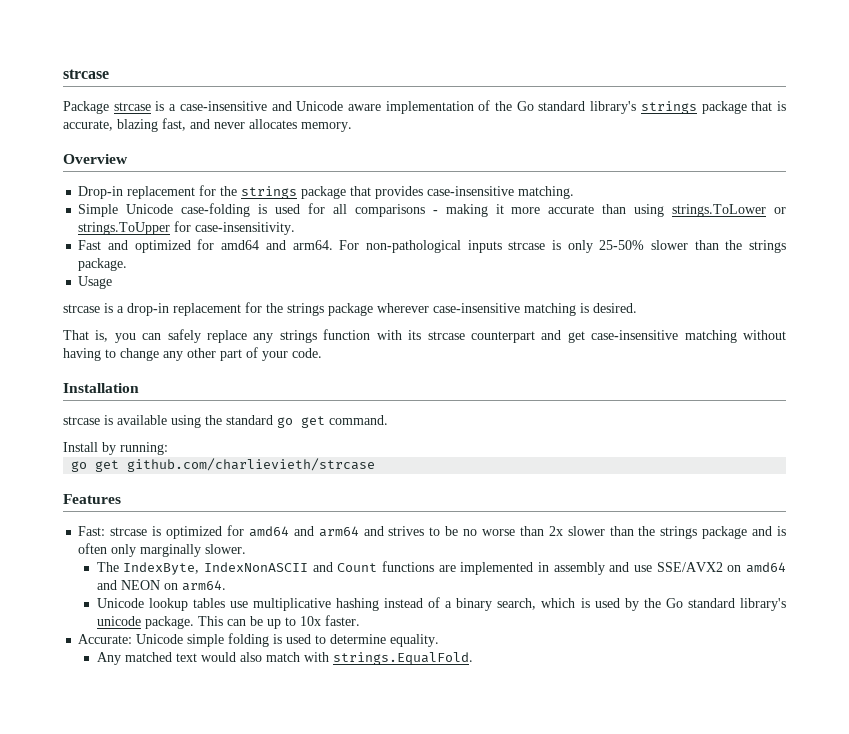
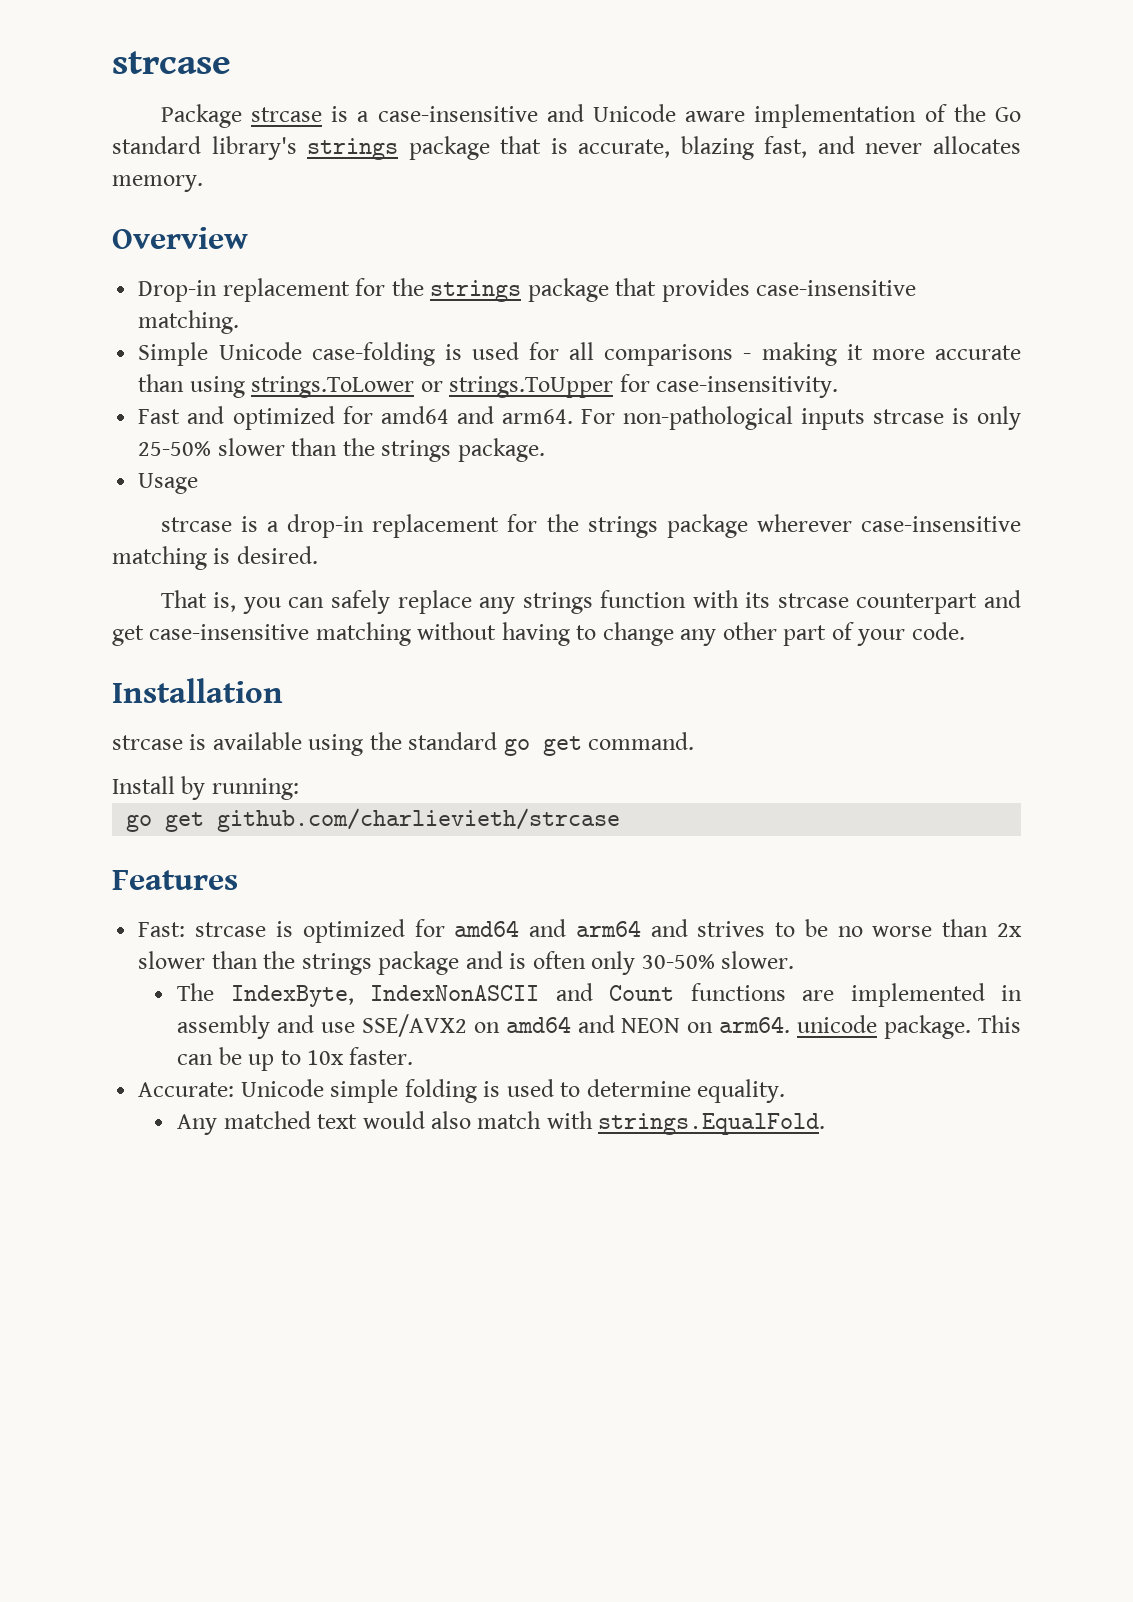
- Fast: strcase is optimized for amd64 and arm64 and strives to be no worse than 2x slower than the strings package and is often only marginally slower.
+ Fast: strcase is optimized for amd64 and arm64 and strives to be no worse than 2x slower than the strings package and is often only 30-50% slower.
- The IndexByte, IndexNonASCII and Count functions are implemented in assembly and use SSE/AVX2 on amd64 and NEON on arm64.
- Unicode lookup tables use multiplicative hashing instead of a binary search, which is used by the Go standard library's unicode package.
+ The IndexByte, IndexNonASCII and Count functions are implemented in assembly and use SSE/AVX2 on amd64 and NEON on arm64. unicode package.

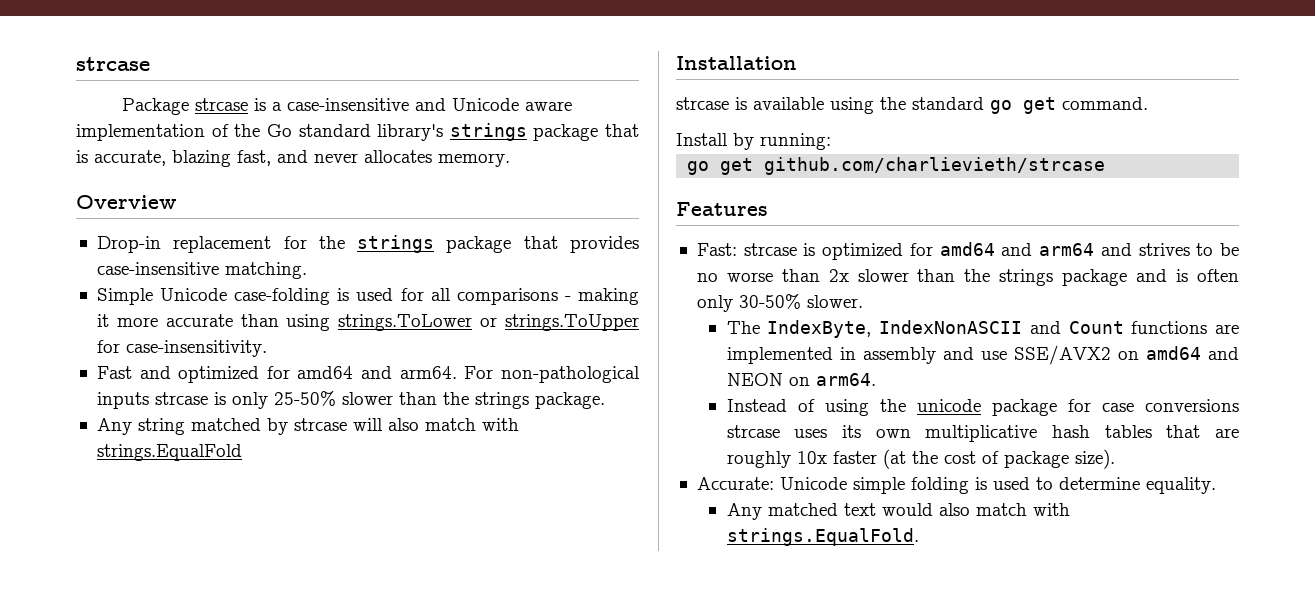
- Usage
- strcase is a drop-in replacement for the strings package wherever case-insensitive matching is desired.
- That is, you can safely replace any strings function with its strcase counterpart and get case-insensitive matching without having to change any other part of your code.
+ Any string matched by strcase will also match with strings.EqualFold
- The IndexByte, IndexNonASCII and Count functions are implemented in assembly and use SSE/AVX2 on amd64 and NEON on arm64. unicode package. This can be up to 10x faster.
+ The IndexByte, IndexNonASCII and Count functions are implemented in assembly and use SSE/AVX2 on amd64 and NEON on arm64.
+ Instead of using the unicode package for case conversions strcase uses its own multiplicative hash tables that are roughly 10x faster (at the cost of package size).

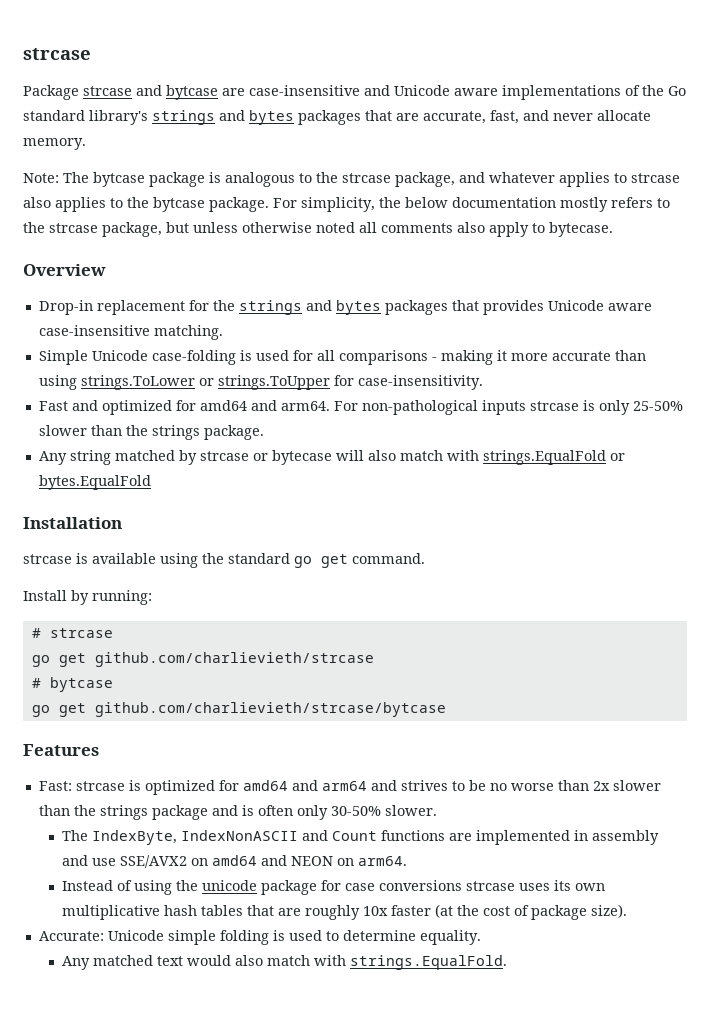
- Package strcase is a case-insensitive and Unicode aware implementation of the Go standard library's strings package that is accurate, blazing fast, and never allocates memory.
+ Package strcase and bytcase are case-insensitive and Unicode aware implementations of the Go standard library's strings and bytes packages that are accurate, fast, and never allocate memory.
+ Note: The bytcase package is analogous to the strcase package, and whatever applies to strcase also applies to the bytcase package. For simplicity, the below documentation mostly refers to the strcase package, but unless otherwise noted all comments also apply to bytecase.
- Drop-in replacement for the strings package that provides case-insensitive matching.
+ Drop-in replacement for the strings and bytes packages that provides Unicode aware case-insensitive matching.
- Any string matched by strcase will also match with strings.EqualFold
+ Any string matched by strcase or bytecase will also match with strings.EqualFold or bytes.EqualFold
+ # strcase
+ # bytcase
+ go get github.com/charlievieth/strcase/bytcase

